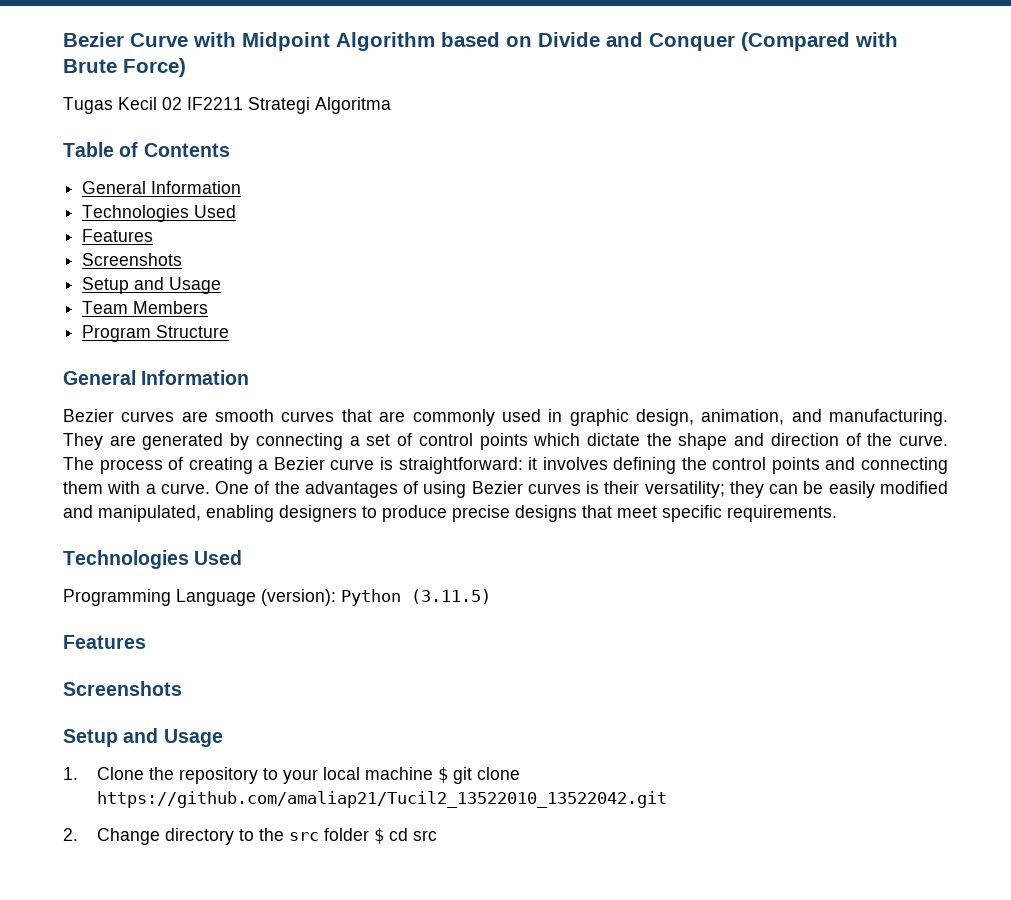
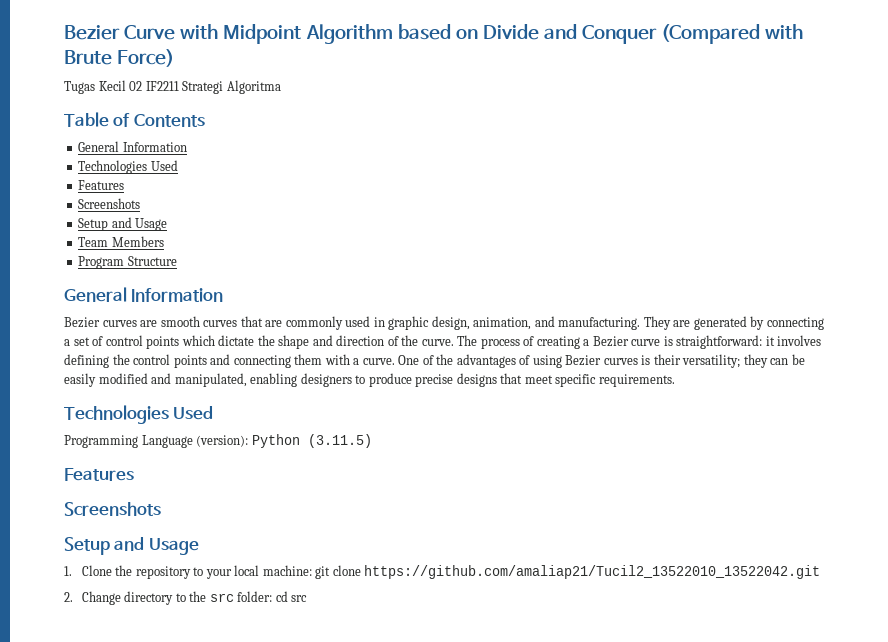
- 1. Clone the repository to your local machine $ git clone https://github.com/amaliap21/Tucil2_13522010_13522042.git
+ 1. Clone the repository to your local machine: git clone https://github.com/amaliap21/Tucil2_13522010_13522042.git
- 2. Change directory to the src folder $ cd src
+ 2. Change directory to the src folder: cd src

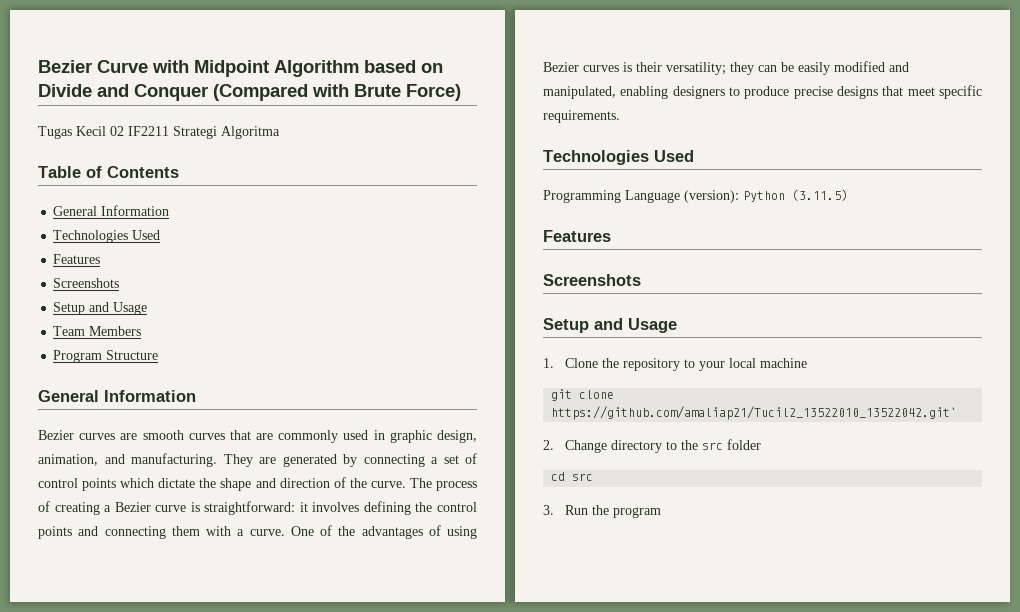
- 1. Clone the repository to your local machine: git clone https://github.com/amaliap21/Tucil2_13522010_13522042.git
+ 1. Clone the repository to your local machine
+ git clone https://github.com/amaliap21/Tucil2_13522010_13522042.git`
- 2. Change directory to the src folder: cd src
+ 2. Change directory to the src folder
+ cd src
+ 3. Run the program

